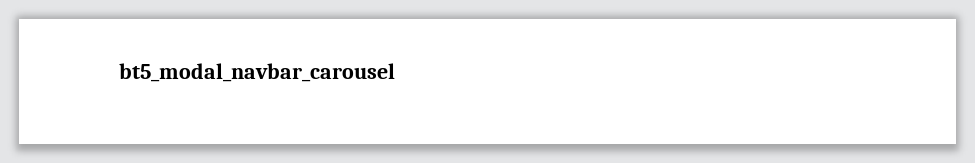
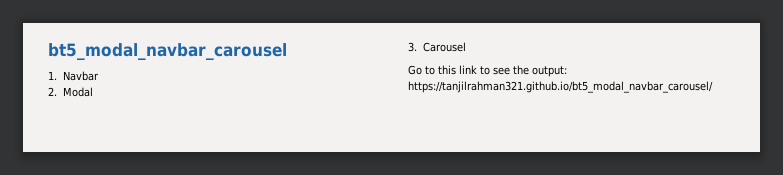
+ 1. Navbar
+ 2. Modal
+ 3. Carousel
+ Go to this link to see the output: https://tanjilrahman321.github.io/bt5_modal_navbar_carousel/

